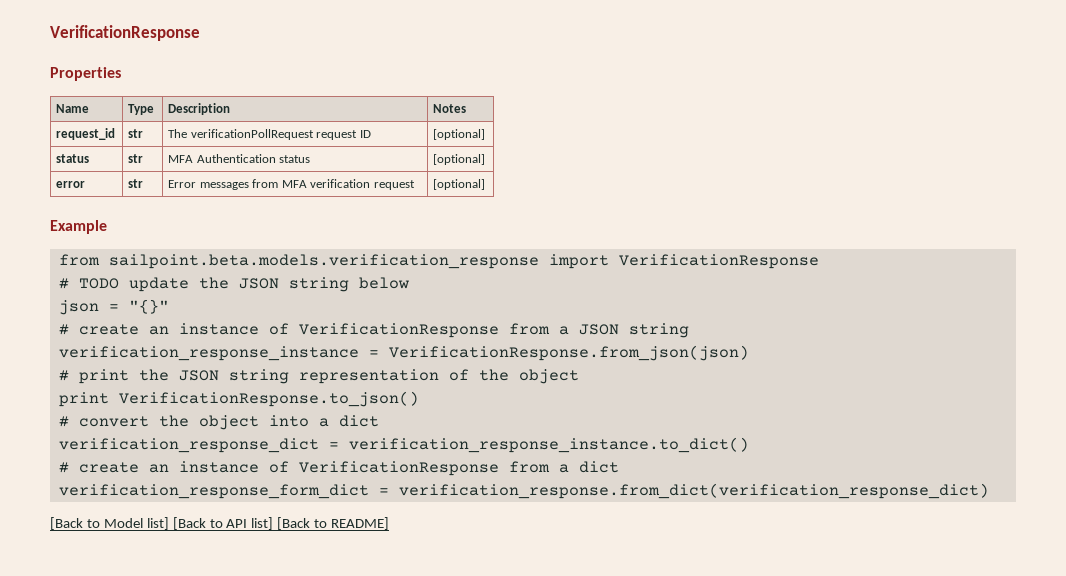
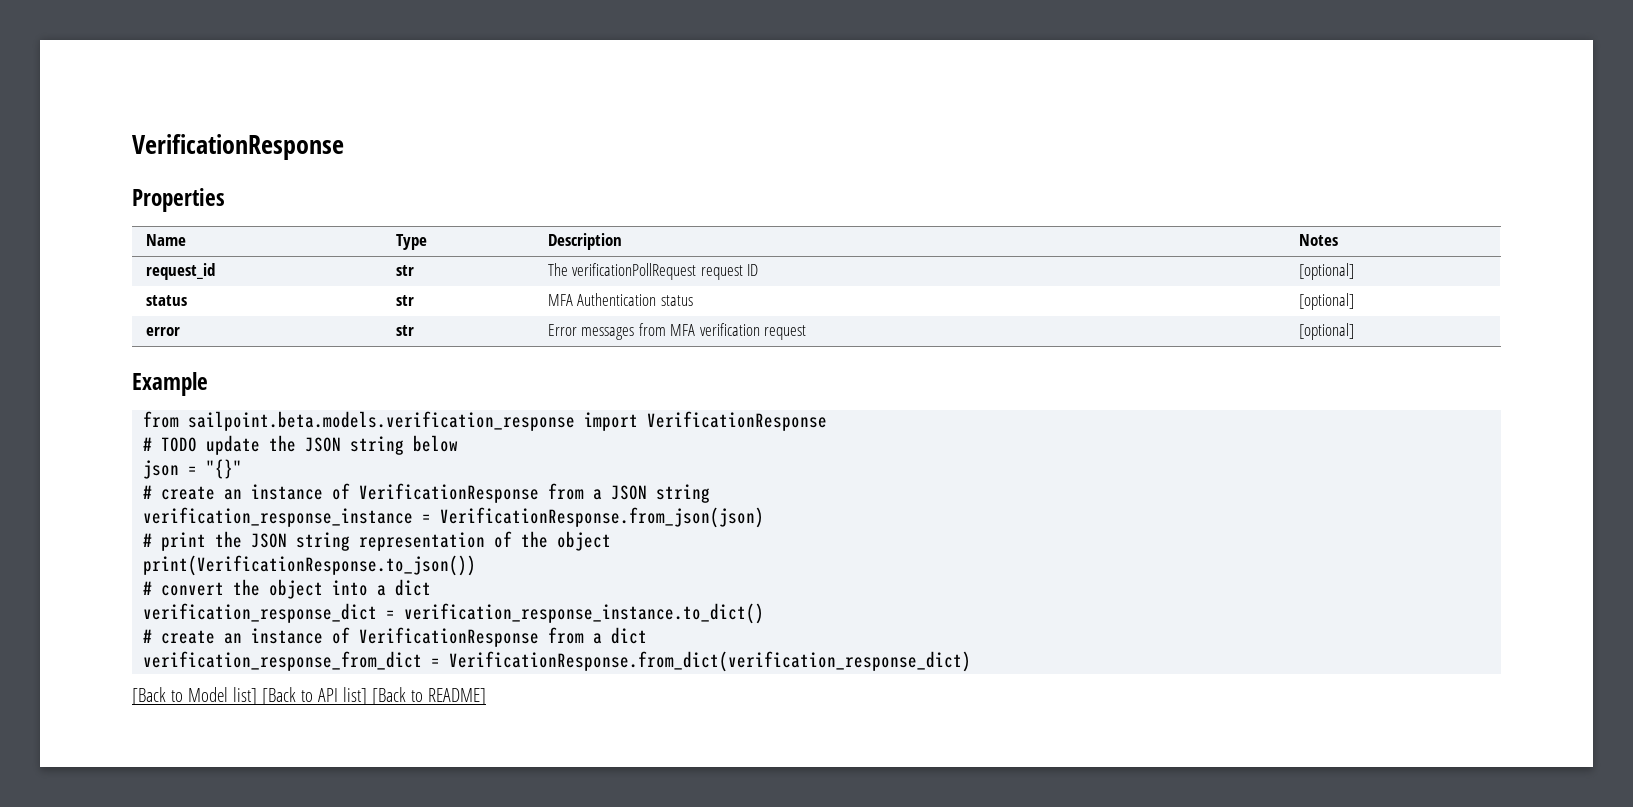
- print VerificationResponse.to_json()
+ print(VerificationResponse.to_json())
- verification_response_form_dict = verification_response.from_dict(verification_response_dict)
+ verification_response_from_dict = VerificationResponse.from_dict(verification_response_dict)

